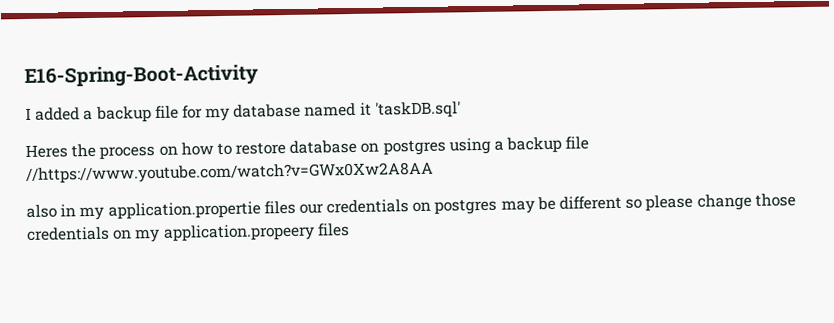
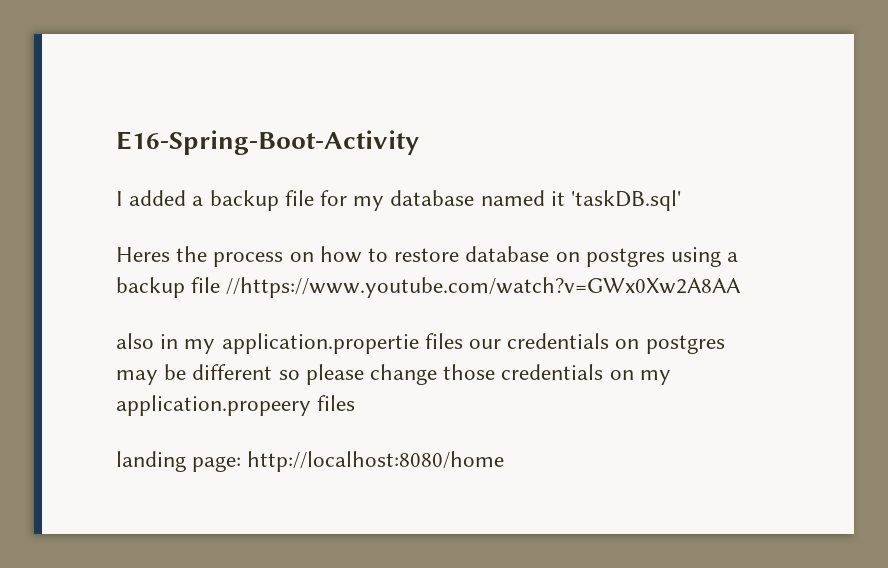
+ landing page: http://localhost:8080/home

